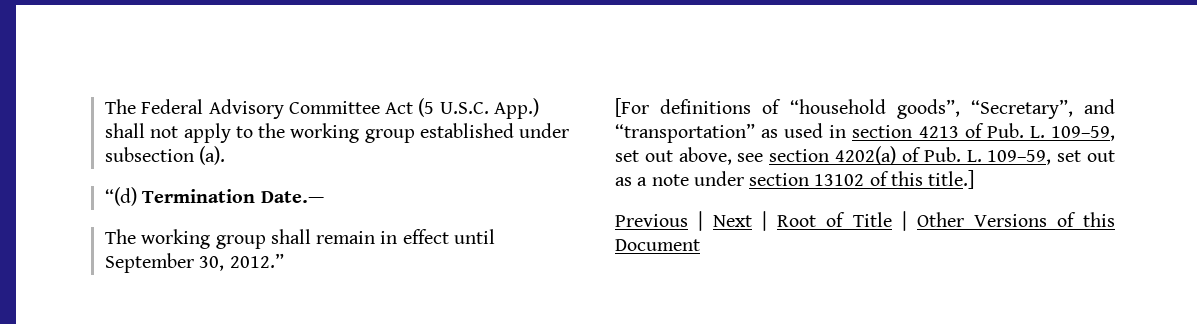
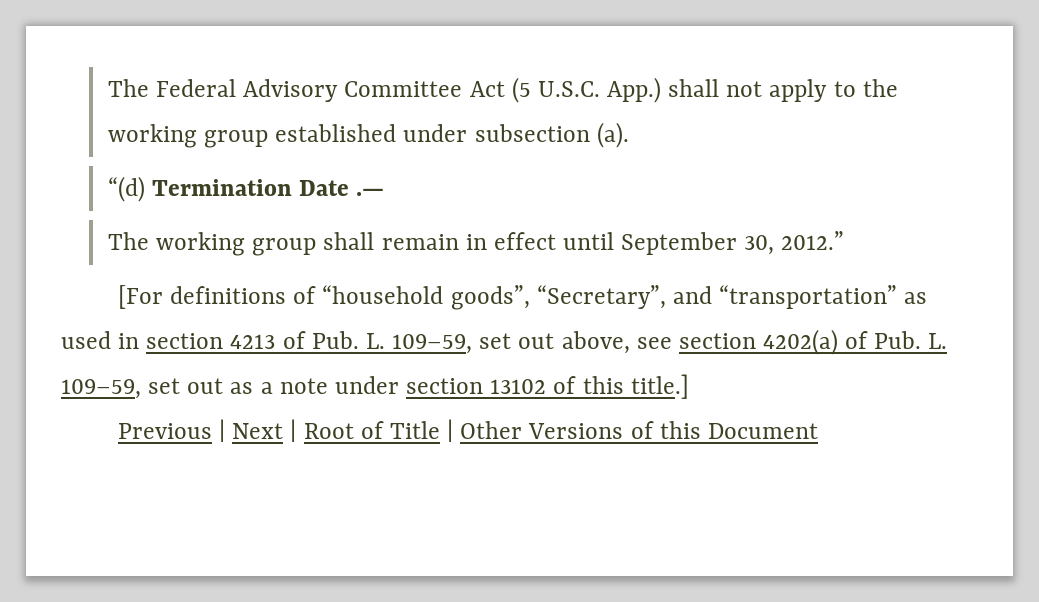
- “(d) Termination Date.—
+ “(d) Termination Date .—

